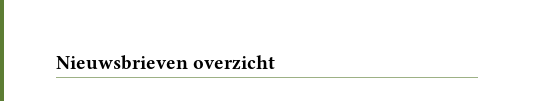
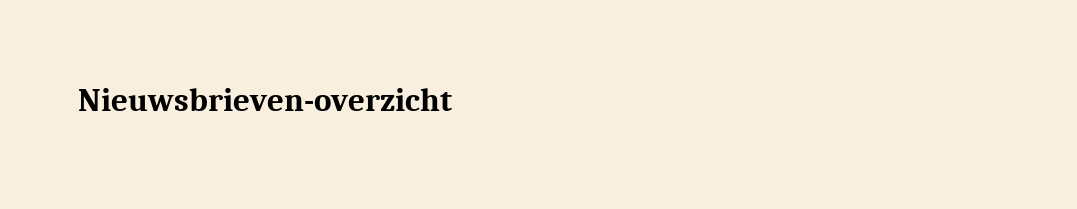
- Nieuwsbrieven overzicht
+ Nieuwsbrieven-overzicht

